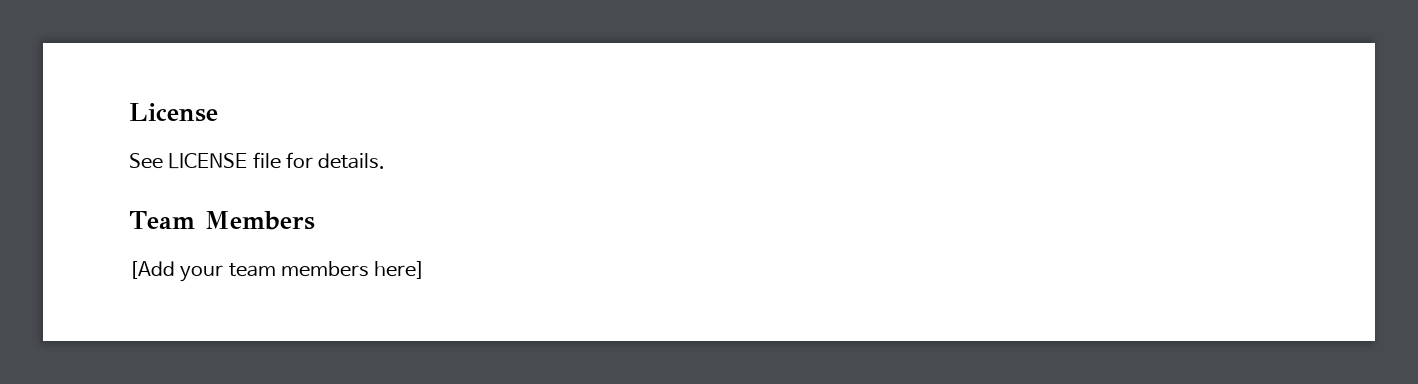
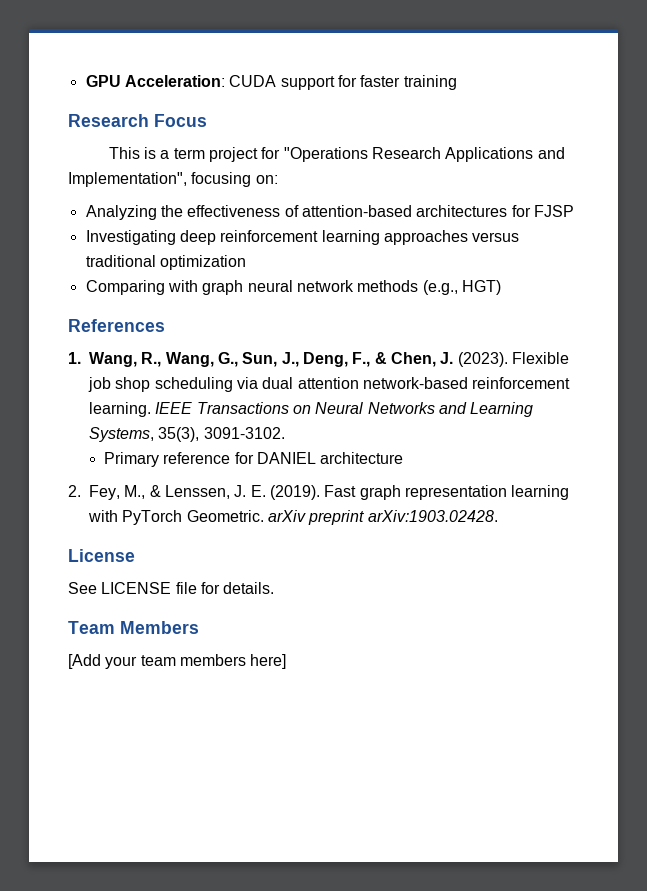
+ GPU Acceleration: CUDA support for faster training
+ Research Focus
+ This is a term project for "Operations Research Applications and Implementation", focusing on:
+ Analyzing the effectiveness of attention-based architectures for FJSP
+ Investigating deep reinforcement learning approaches versus traditional optimization
+ Comparing with graph neural network methods (e.g., HGT)
+ References
+ 1. Wang, R., Wang, G., Sun, J., Deng, F., & Chen, J. (2023). Flexible job shop scheduling via dual attention network-based reinforcement learning. IEEE Transactions on Neural Networks and Learning Systems, 35(3), 3091-3102.
+ Primary reference for DANIEL architecture
+ 2. Fey, M., & Lenssen, J. E. (2019). Fast graph representation learning with PyTorch Geometric. arXiv preprint arXiv:1903.02428.

